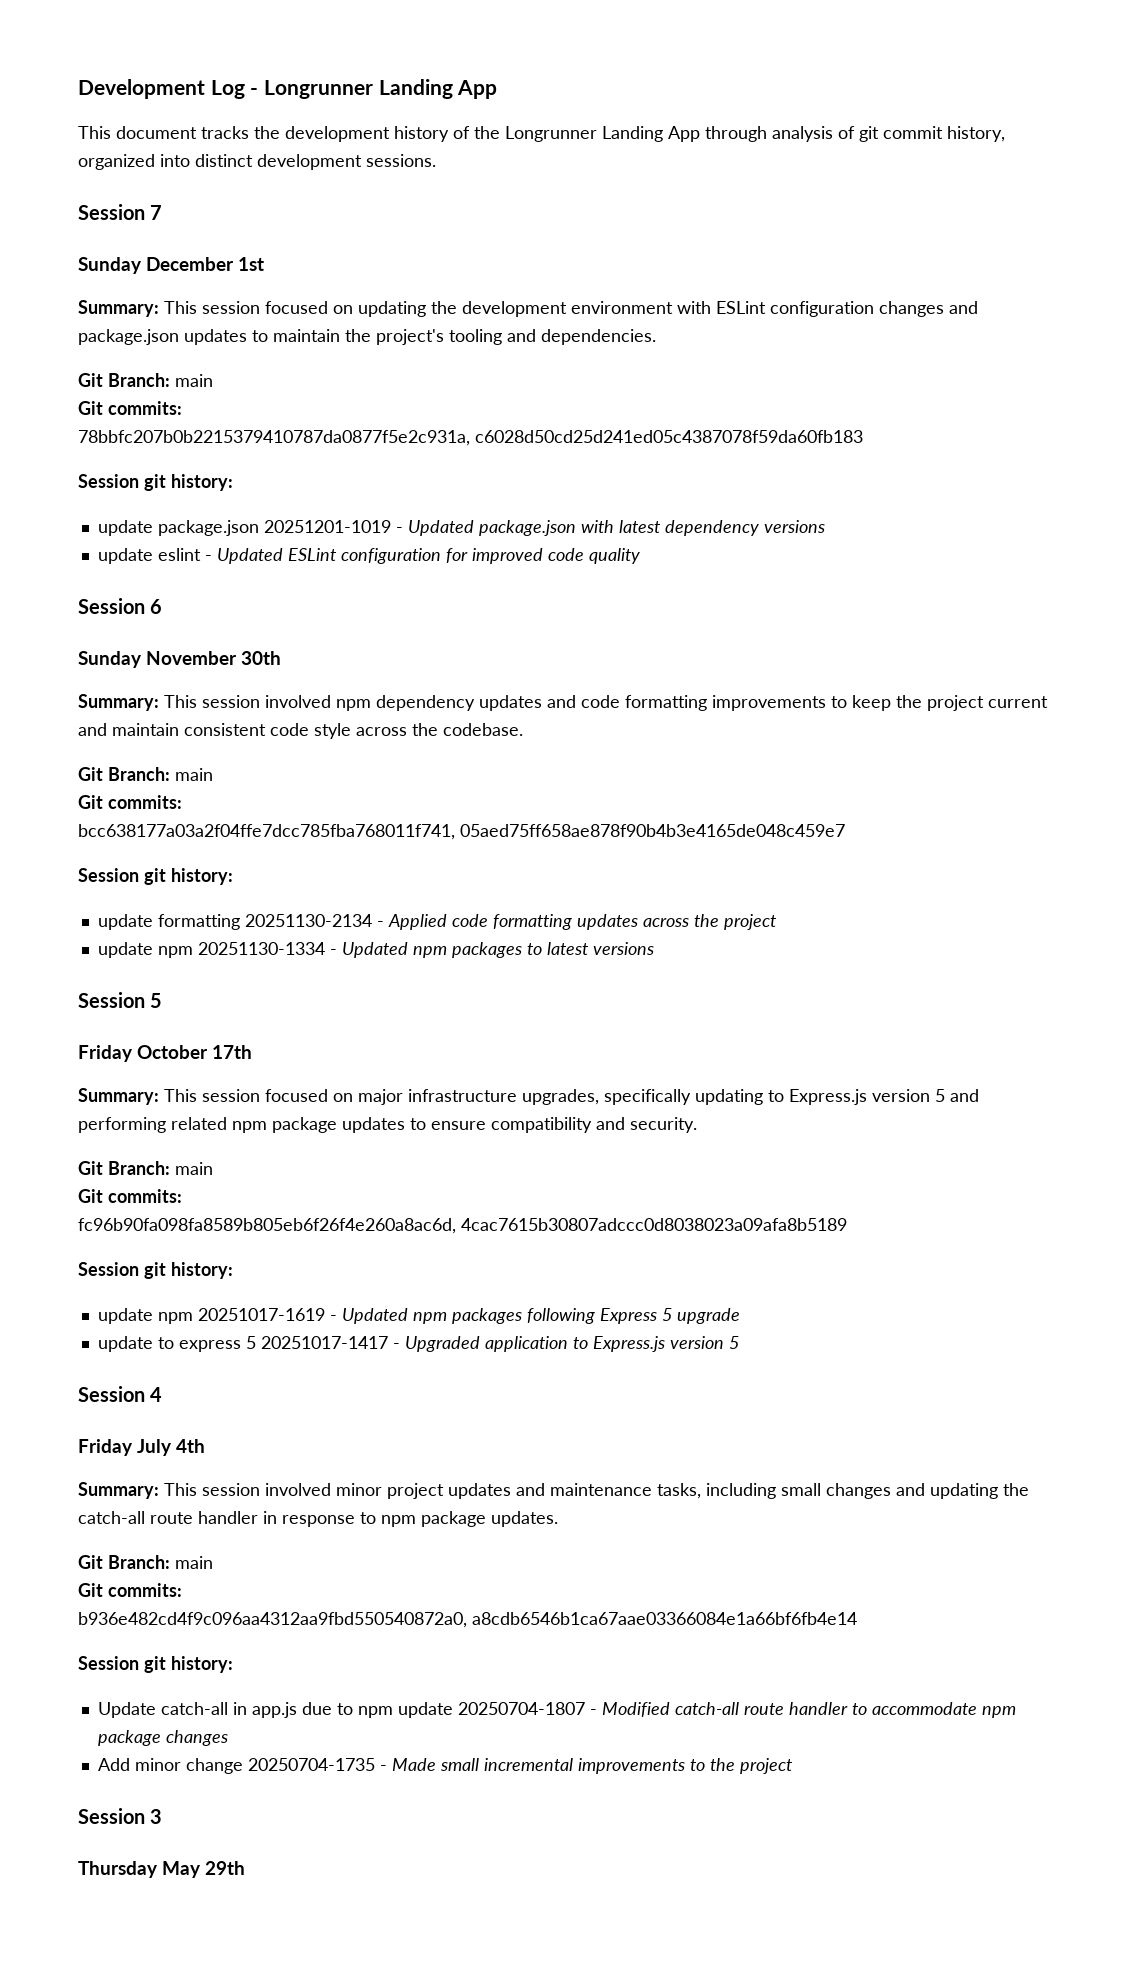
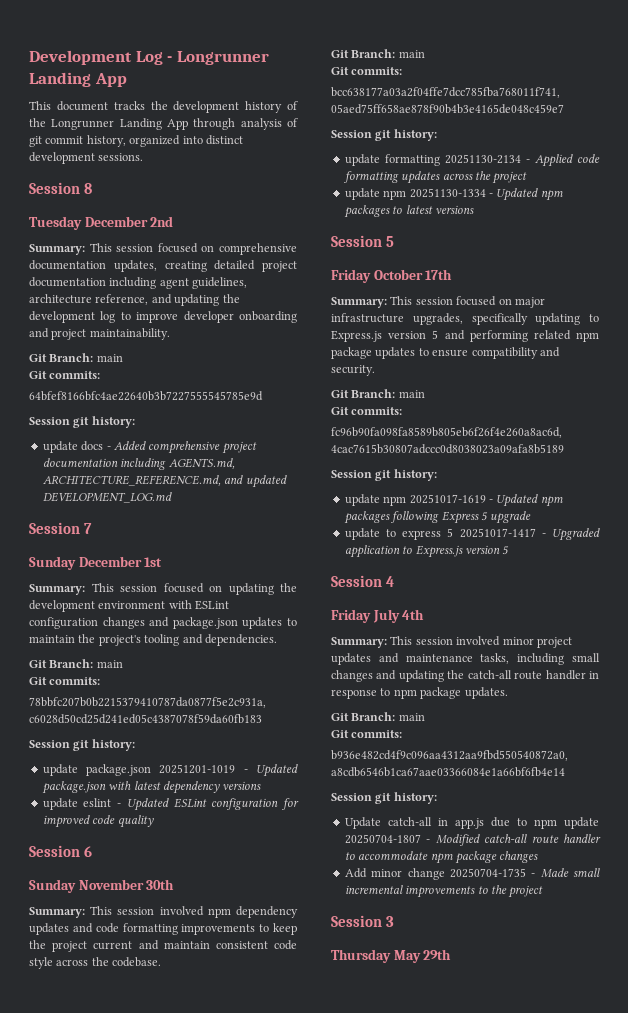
+ Session 8
+ Tuesday December 2nd
+ Summary: This session focused on comprehensive documentation updates, creating detailed project documentation including agent guidelines, architecture reference, and updating the development log to improve developer onboarding and project maintainability.
+ Git Branch: main
+ Git commits:
+ 64bfef8166bfc4ae22640b3b7227555545785e9d
+ Session git history:
+ update docs - Added comprehensive project documentation including AGENTS.md, ARCHITECTURE_REFERENCE.md, and updated DEVELOPMENT_LOG.md

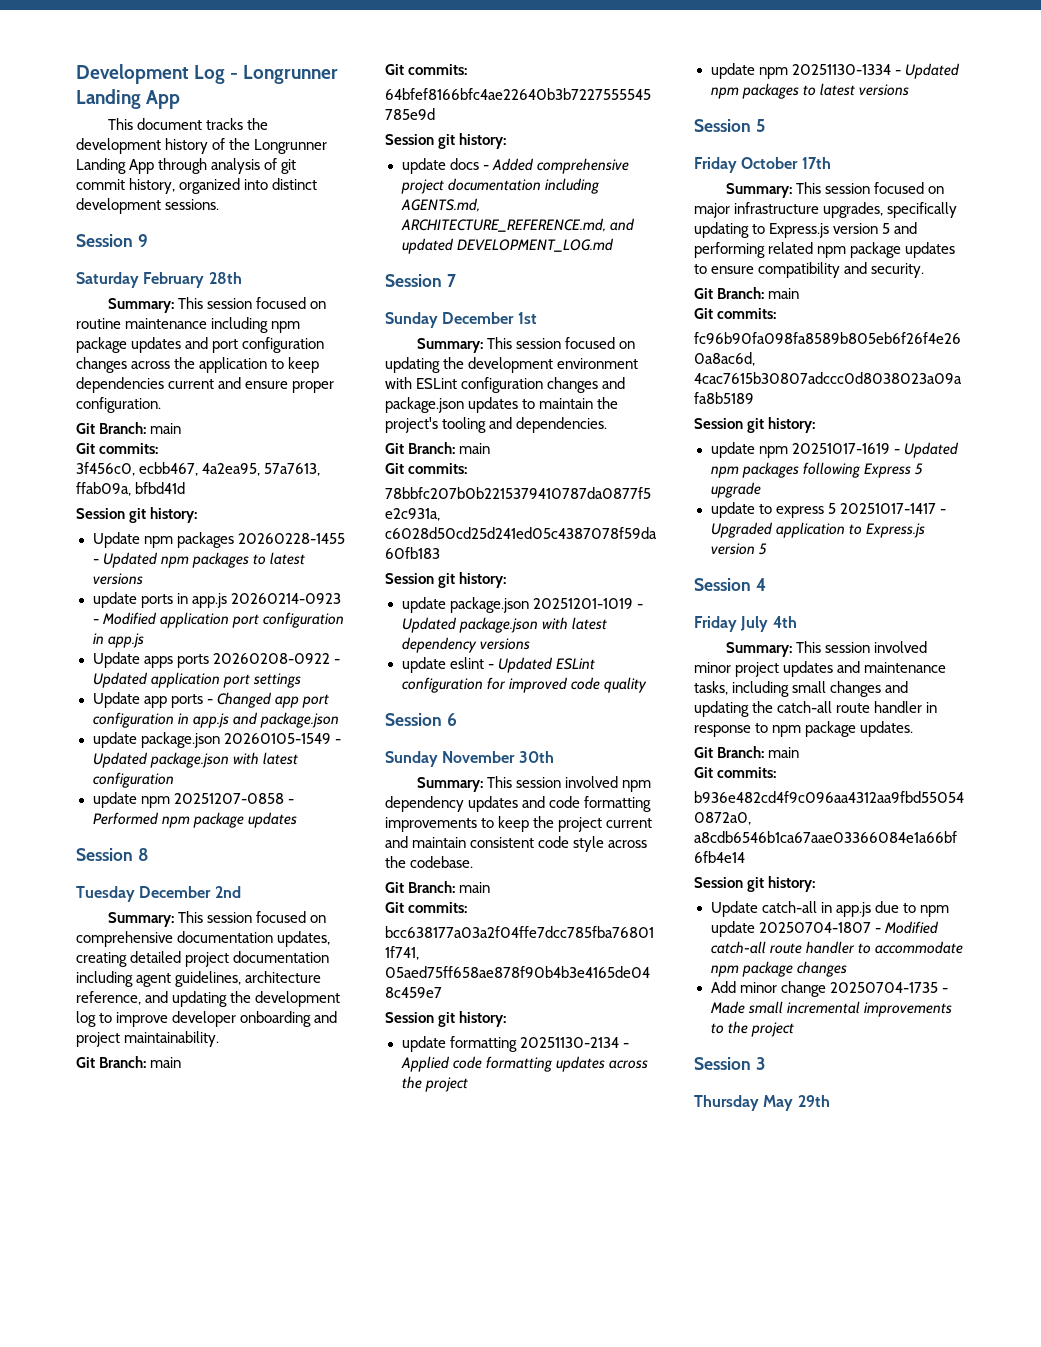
+ Session 9
+ Saturday February 28th
+ Summary: This session focused on routine maintenance including npm package updates and port configuration changes across the application to keep dependencies current and ensure proper configuration.
+ Git Branch: main
+ Git commits:
+ 3f456c0, ecbb467, 4a2ea95, 57a7613, ffab09a, bfbd41d
+ Session git history:
+ Update npm packages 20260228-1455 - Updated npm packages to latest versions
+ update ports in app.js 20260214-0923 - Modified application port configuration in app.js
+ Update apps ports 20260208-0922 - Updated application port settings
+ Update app ports - Changed app port configuration in app.js and package.json
+ update package.json 20260105-1549 - Updated package.json with latest configuration
+ update npm 20251207-0858 - Performed npm package updates

